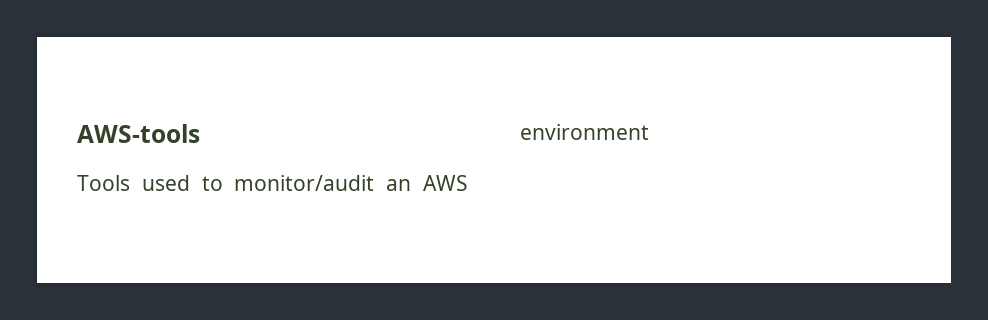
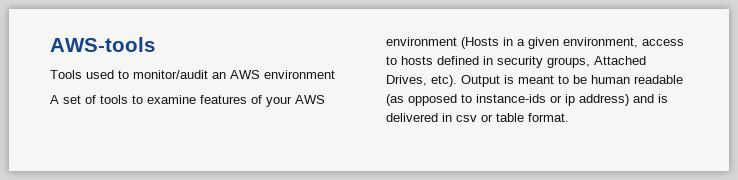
+ A set of tools to examine features of your AWS environment (Hosts in a given environment, access to hosts defined in security groups, Attached Drives, etc). Output is meant to be human readable (as opposed to instance-ids or ip address) and is delivered in csv or table format.

